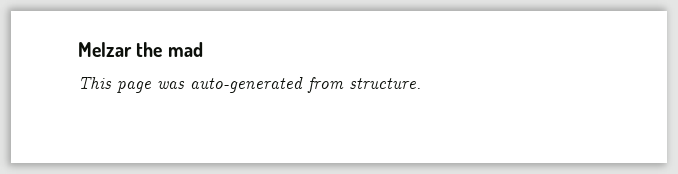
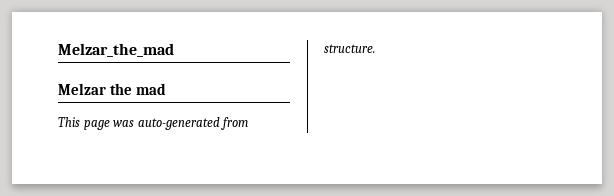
+ Melzar_the_mad

